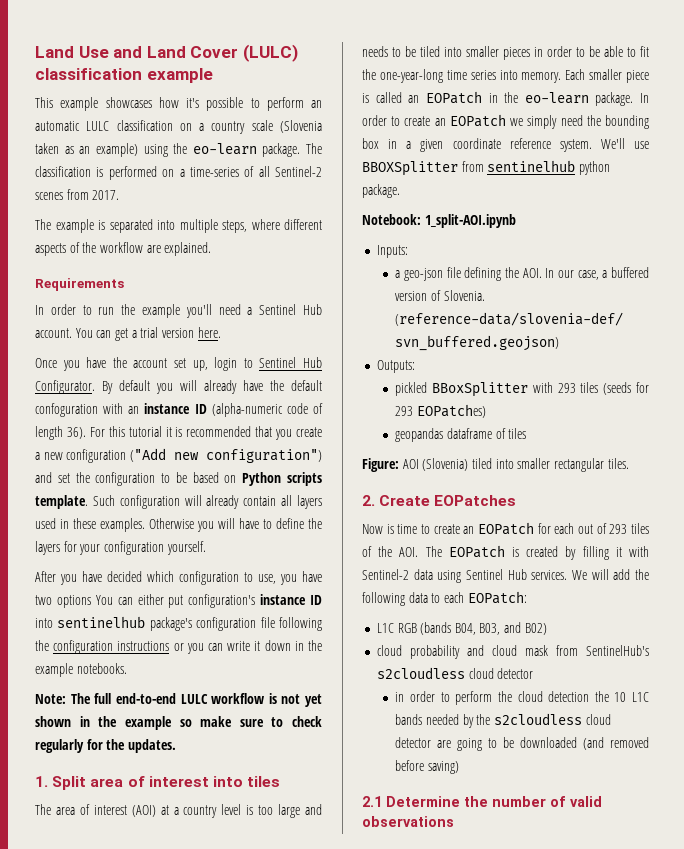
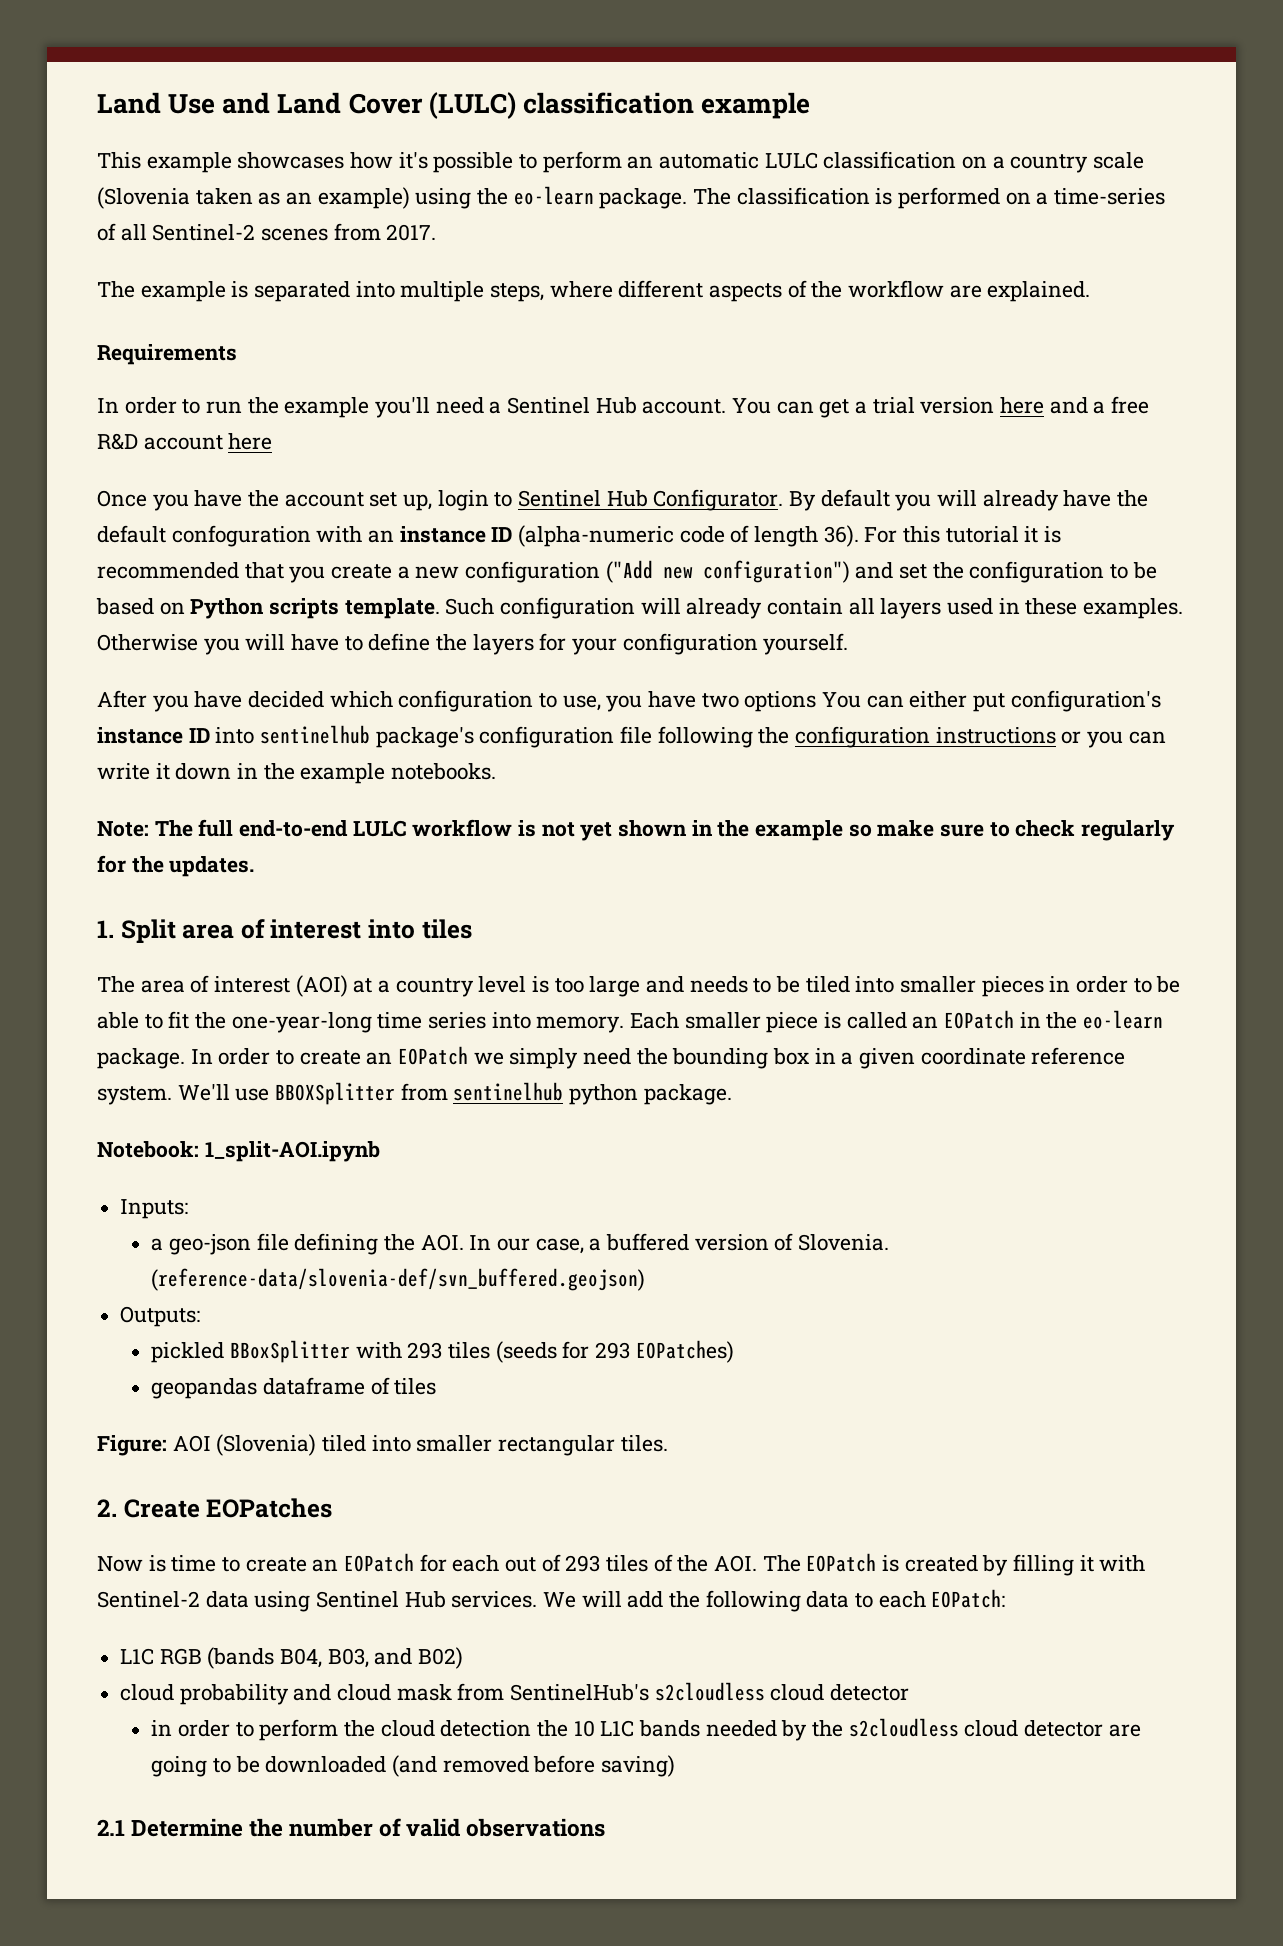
- You can get a trial version here.
+ You can get a trial version here and a free R&D account here

